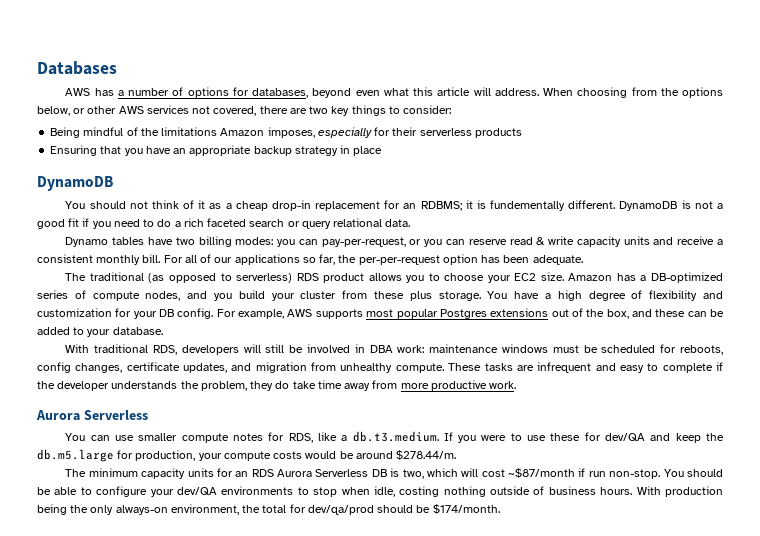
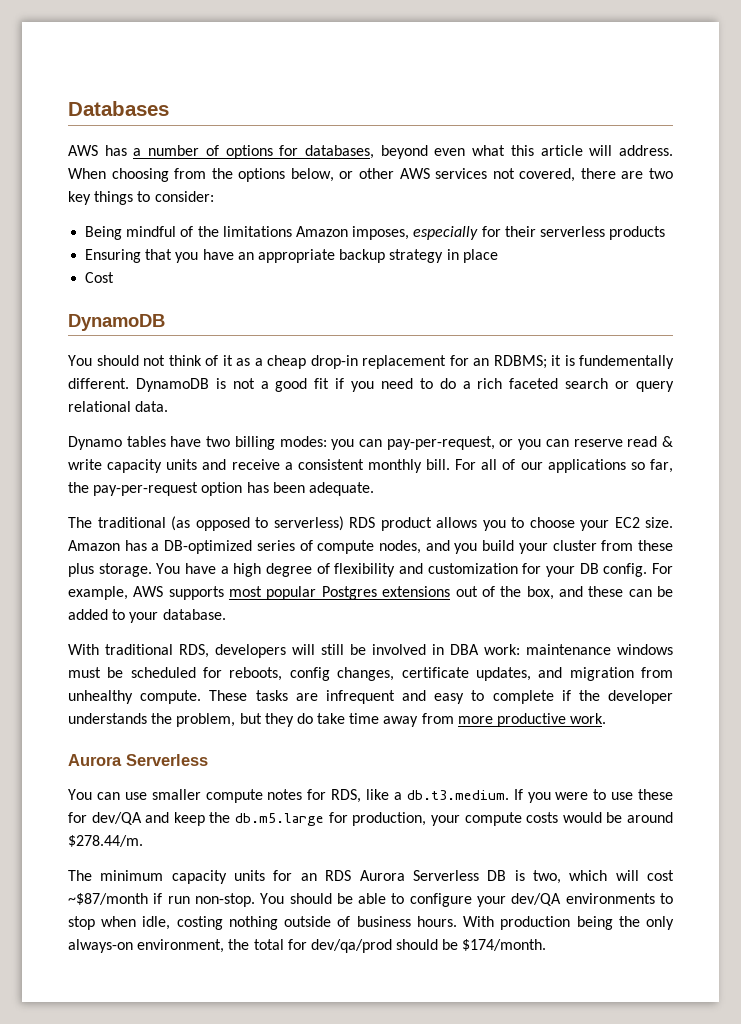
+ Cost
- For all of our applications so far, the per-per-request option has been adequate.
+ For all of our applications so far, the pay-per-request option has been adequate.
- These tasks are infrequent and easy to complete if the developer understands the problem, they do take time away from more productive work.
+ These tasks are infrequent and easy to complete if the developer understands the problem, but they do take time away from more productive work.

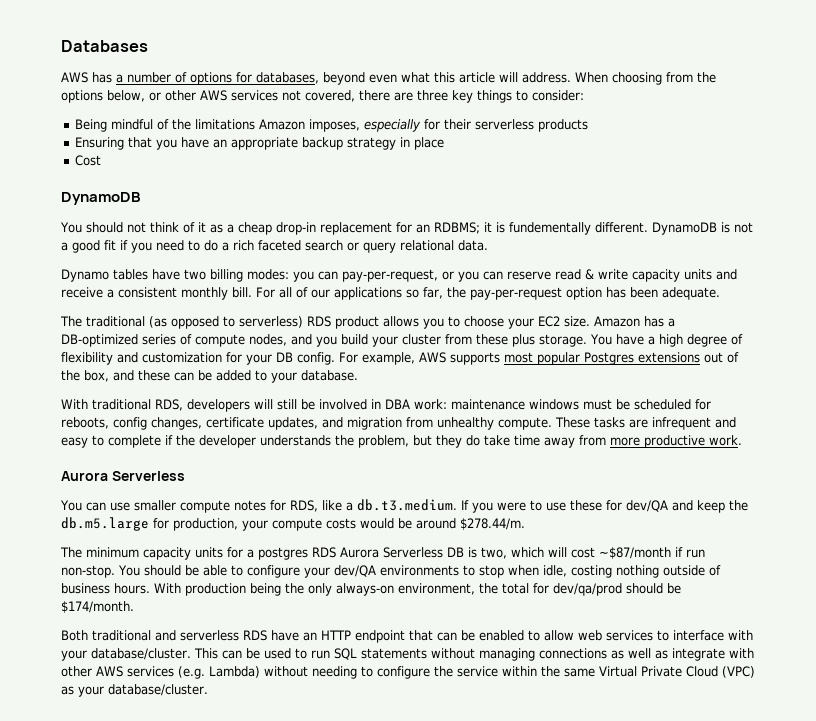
- When choosing from the options below, or other AWS services not covered, there are two key things to consider:
+ When choosing from the options below, or other AWS services not covered, there are three key things to consider:
- The minimum capacity units for an RDS Aurora Serverless DB is two, which will cost ~$87/month if run non-stop.
+ The minimum capacity units for a postgres RDS Aurora Serverless DB is two, which will cost ~$87/month if run non-stop.
+ Both traditional and serverless RDS have an HTTP endpoint that can be enabled to allow web services to interface with your database/cluster. This can be used to run SQL statements without managing connections as well as integrate with other AWS services (e.g. Lambda) without needing to configure the service within the same Virtual Private Cloud (VPC) as your database/cluster.

